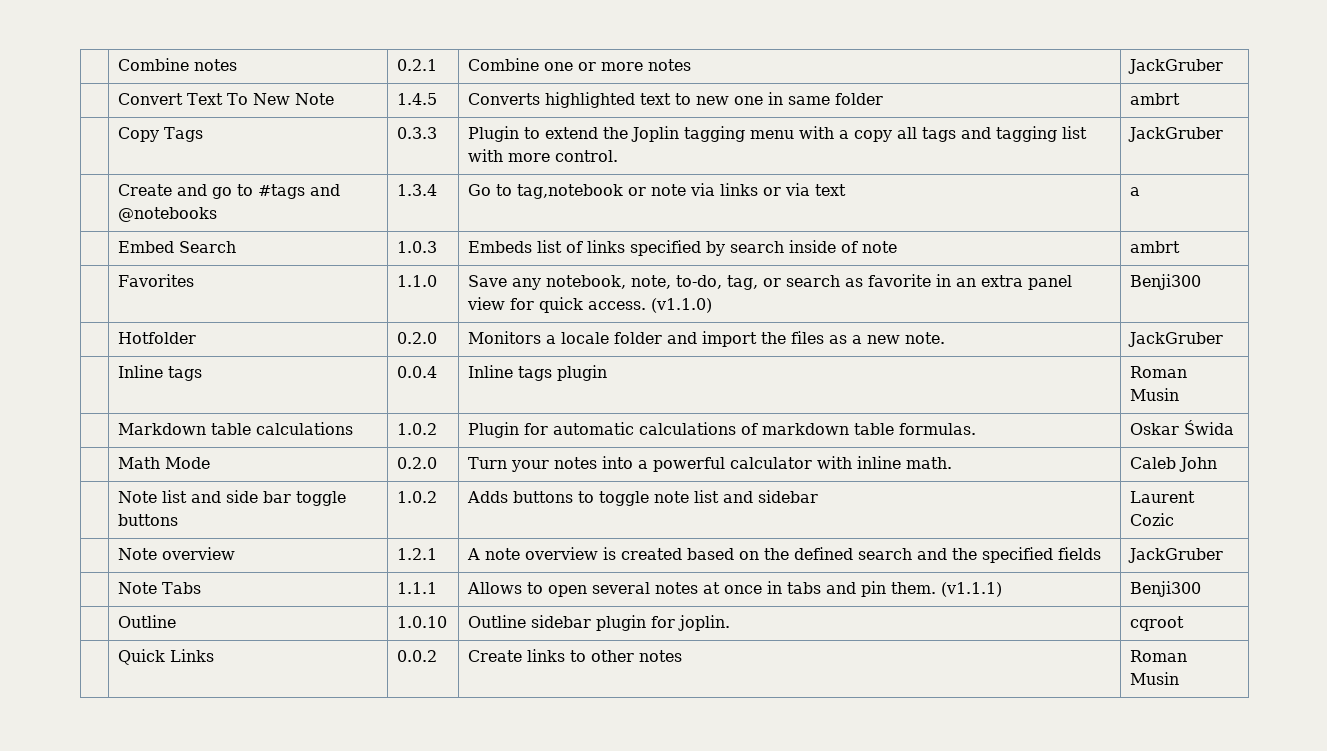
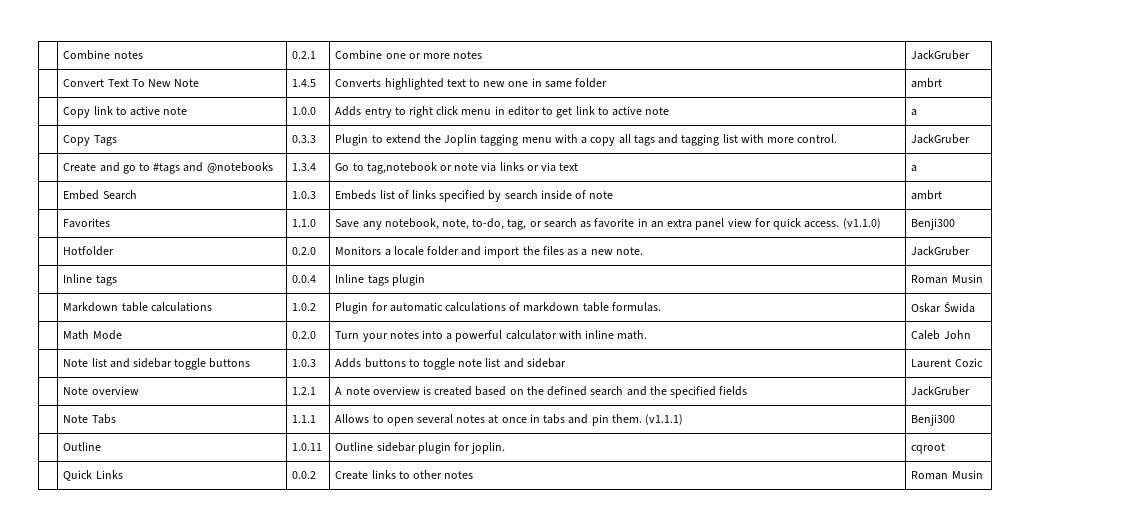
+ | Copy link to active note | 1.0.0 | Adds entry to right click menu in editor to get link to active note | a
- | Note list and side bar toggle buttons | 1.0.2 | Adds buttons to toggle note list and sidebar | Laurent Cozic
+ | Note list and sidebar toggle buttons | 1.0.3 | Adds buttons to toggle note list and sidebar | Laurent Cozic
- | Outline | 1.0.10 | Outline sidebar plugin for joplin. | cqroot
+ | Outline | 1.0.11 | Outline sidebar plugin for joplin. | cqroot

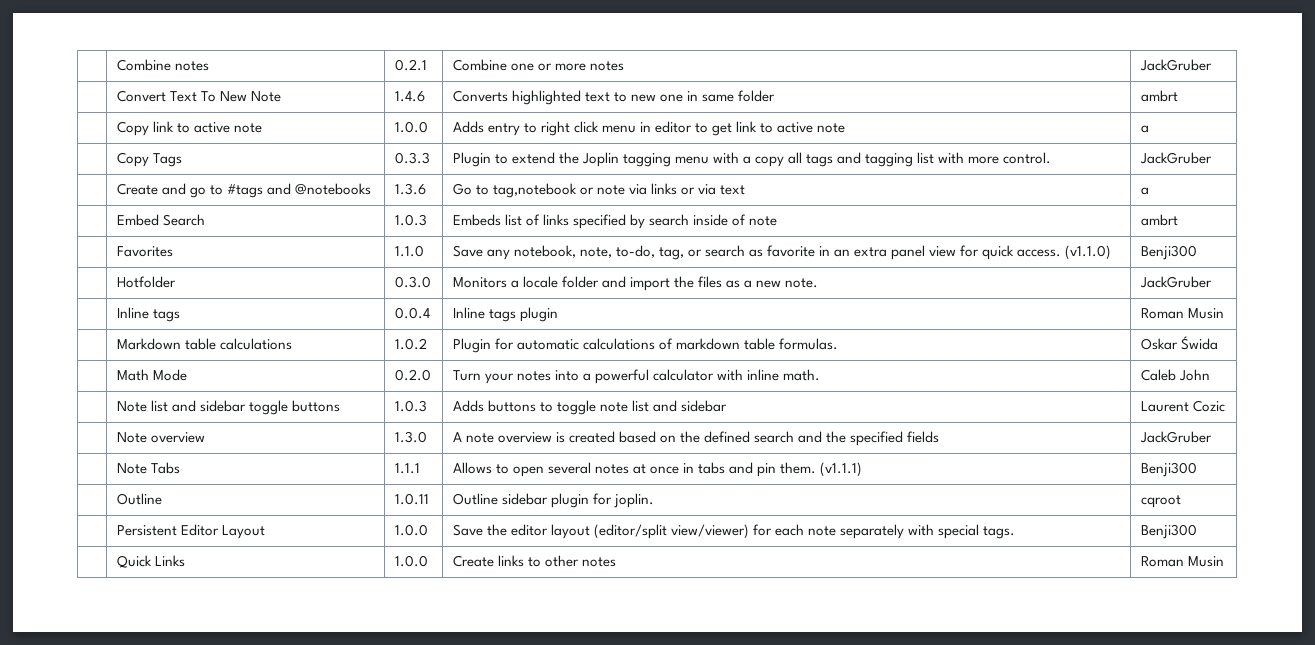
- | Convert Text To New Note | 1.4.5 | Converts highlighted text to new one in same folder | ambrt
+ | Convert Text To New Note | 1.4.6 | Converts highlighted text to new one in same folder | ambrt
- | Create and go to #tags and @notebooks | 1.3.4 | Go to tag,notebook or note via links or via text | a
+ | Create and go to #tags and @notebooks | 1.3.6 | Go to tag,notebook or note via links or via text | a
- | Hotfolder | 0.2.0 | Monitors a locale folder and import the files as a new note. | JackGruber
+ | Hotfolder | 0.3.0 | Monitors a locale folder and import the files as a new note. | JackGruber
- | Note overview | 1.2.1 | A note overview is created based on the defined search and the specified fields | JackGruber
+ | Note overview | 1.3.0 | A note overview is created based on the defined search and the specified fields | JackGruber
+ | Persistent Editor Layout | 1.0.0 | Save the editor layout (editor/split view/viewer) for each note separately with special tags. | Benji300
- | Quick Links | 0.0.2 | Create links to other notes | Roman Musin
+ | Quick Links | 1.0.0 | Create links to other notes | Roman Musin

